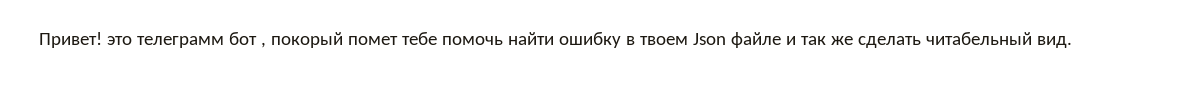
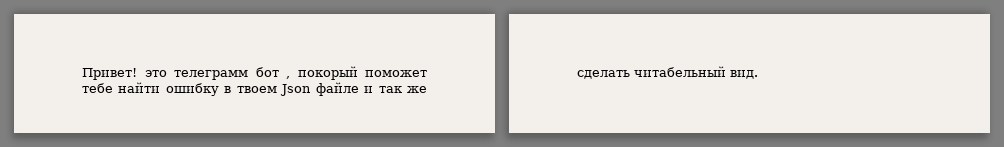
- Привет! это телеграмм бот , покорый помет тебе помочь найти ошибку в твоем Json файле и так же сделать читабельный вид.
+ Привет! это телеграмм бот , покорый поможет тебе найти ошибку в твоем Json файле и так же сделать читабельный вид.

